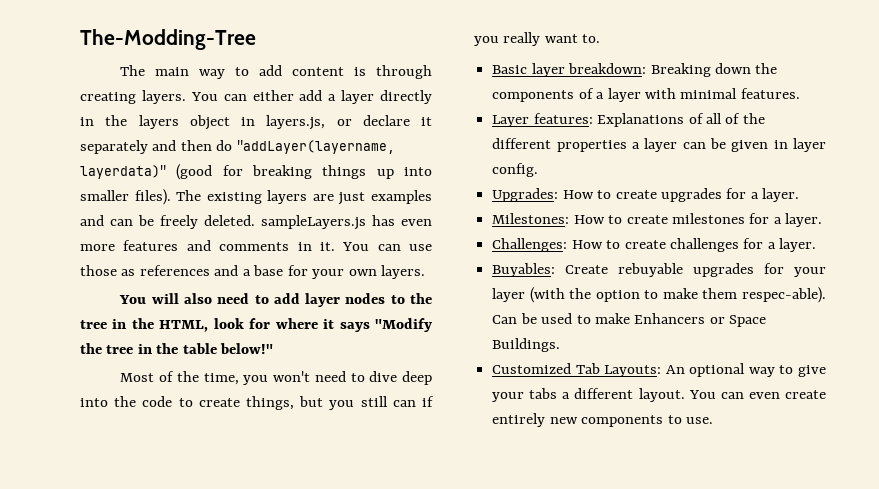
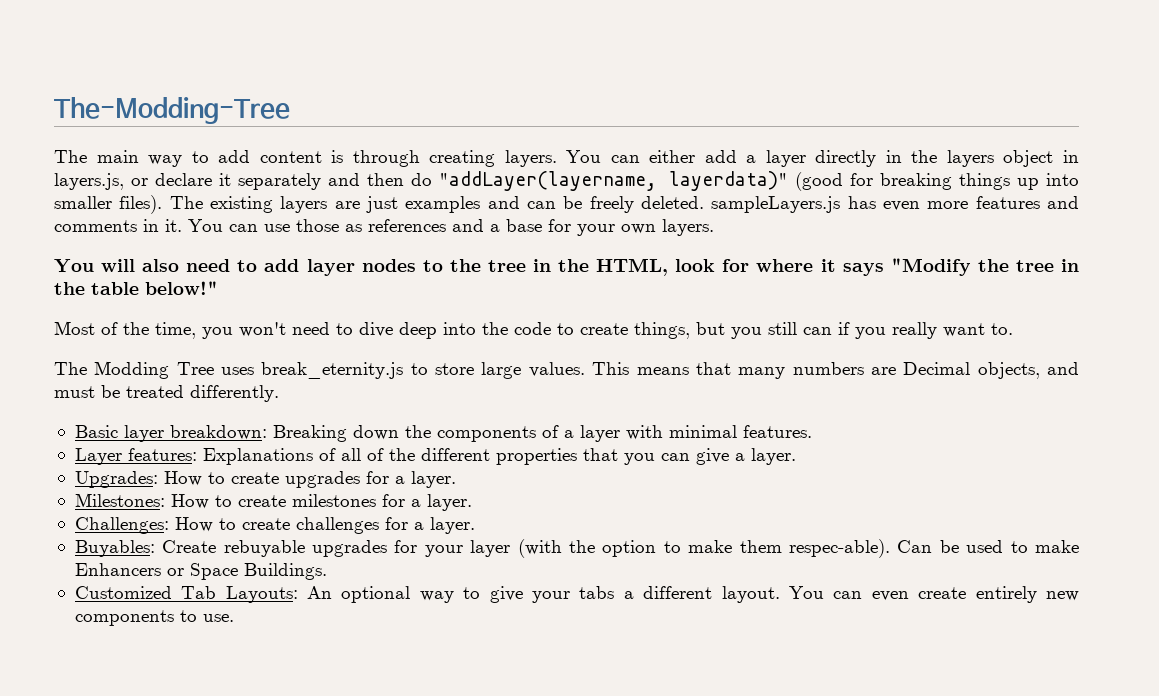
+ The Modding Tree uses break_eternity.js to store large values. This means that many numbers are Decimal objects, and must be treated differently.
- Layer features: Explanations of all of the different properties a layer can be given in layer config.
+ Layer features: Explanations of all of the different properties that you can give a layer.

